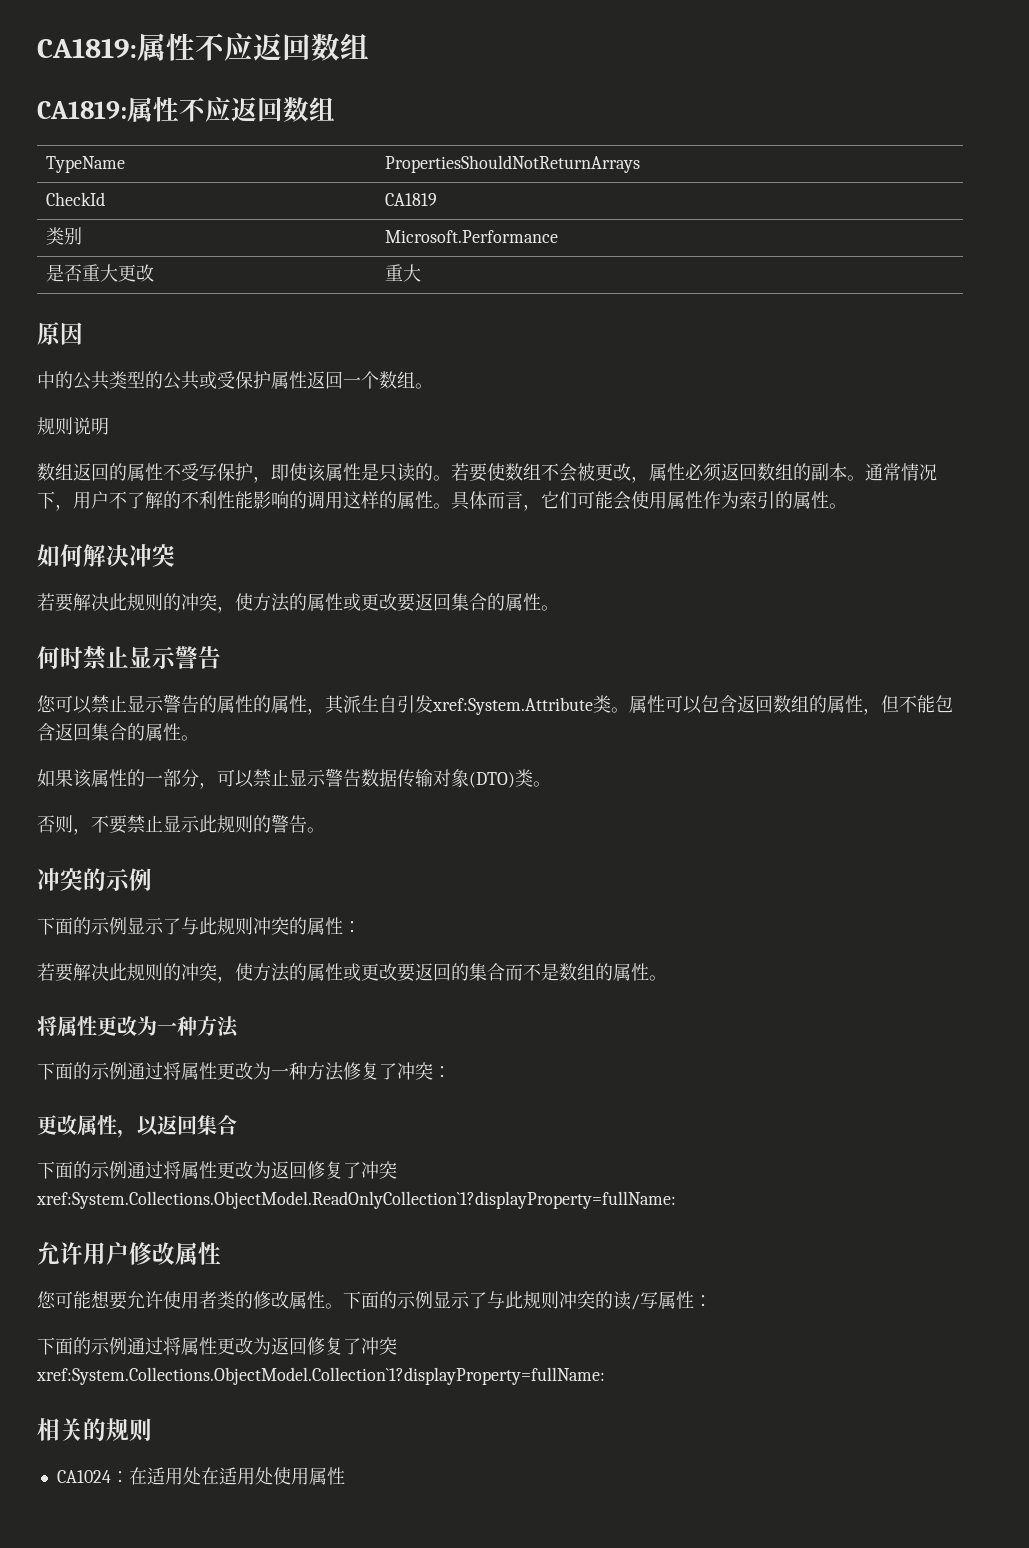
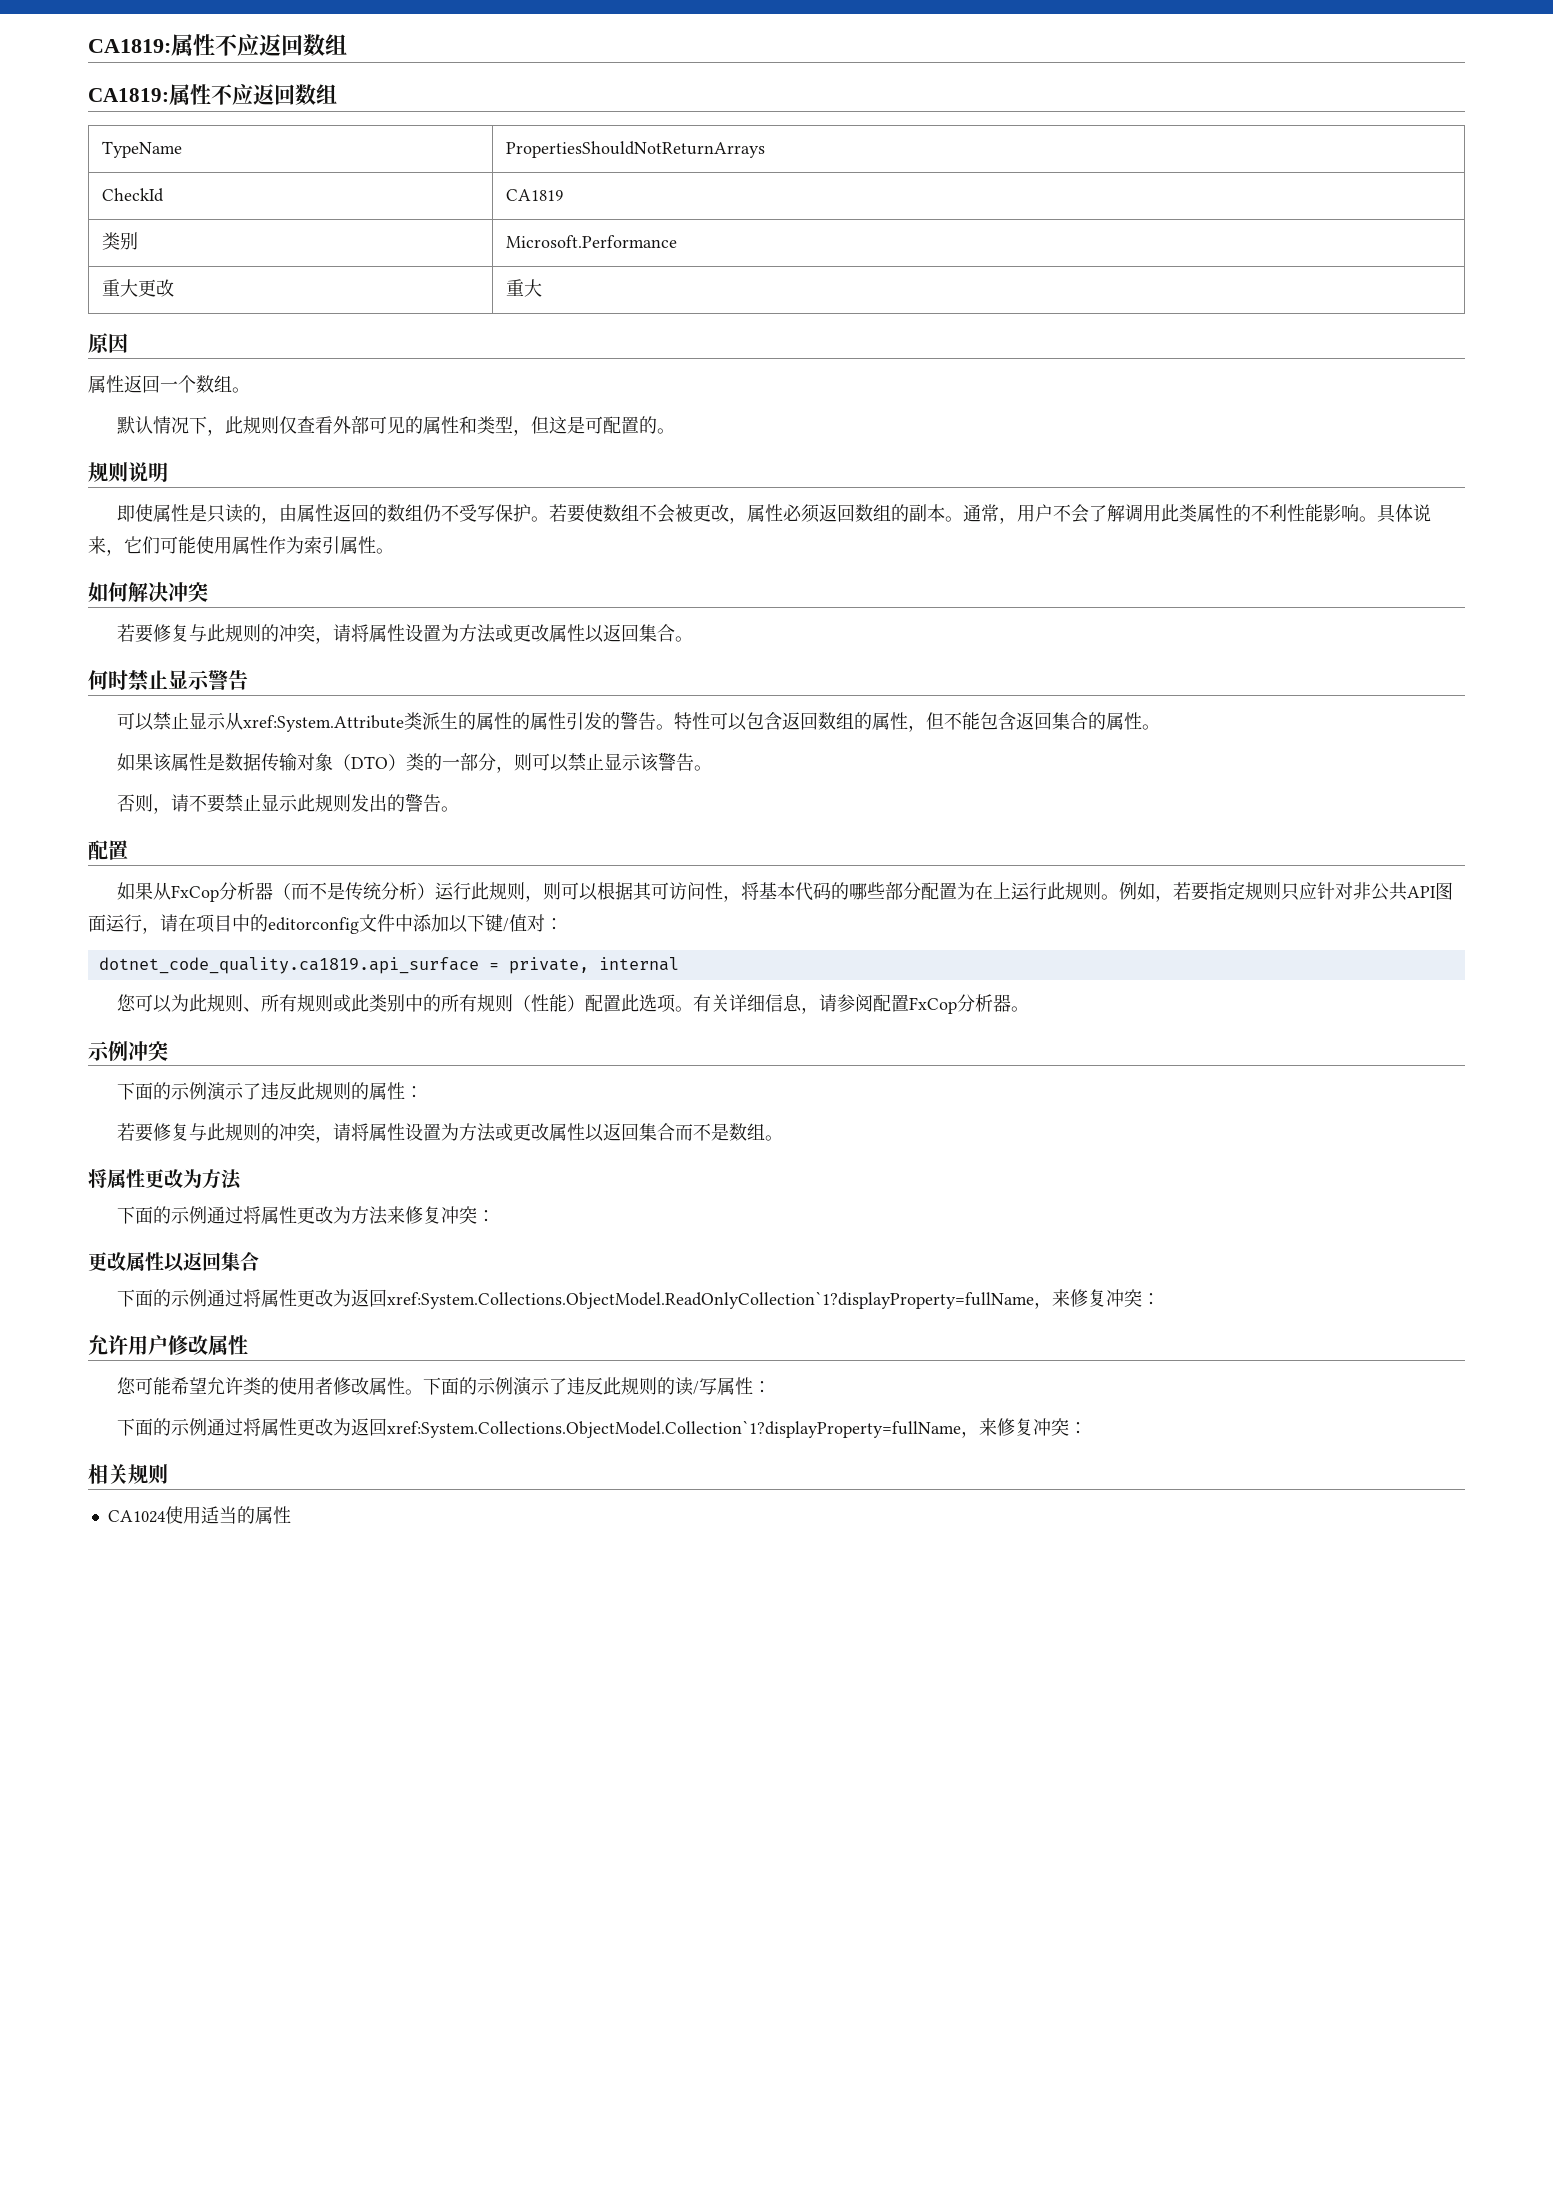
- 是否重大更改 | 重大
+ 重大更改 | 重大
- 中的公共类型的公共或受保护属性返回一个数组。
+ 属性返回一个数组。
+ 默认情况下，此规则仅查看外部可见的属性和类型，但这是可配置的。
  规则说明
- 数组返回的属性不受写保护，即使该属性是只读的。
+ 即使属性是只读的，由属性返回的数组仍不受写保护。
- 通常情况下，用户不了解的不利性能影响的调用这样的属性。具体而言，它们可能会使用属性作为索引的属性。
+ 通常，用户不会了解调用此类属性的不利性能影响。具体说来，它们可能使用属性作为索引属性。
- 若要解决此规则的冲突，使方法的属性或更改要返回集合的属性。
+ 若要修复与此规则的冲突，请将属性设置为方法或更改属性以返回集合。
- 您可以禁止显示警告的属性的属性，其派生自引发xref:System.Attribute类。属性可以包含返回数组的属性，但不能包含返回集合的属性。
+ 可以禁止显示从xref:System.Attribute类派生的属性的属性引发的警告。特性可以包含返回数组的属性，但不能包含返回集合的属性。
- 如果该属性的一部分，可以禁止显示警告数据传输对象(DTO)类。
+ 如果该属性是数据传输对象（DTO）类的一部分，则可以禁止显示该警告。
- 否则，不要禁止显示此规则的警告。
- 冲突的示例
- 下面的示例显示了与此规则冲突的属性：
+ 否则，请不要禁止显示此规则发出的警告。
+ 配置
+ 如果从FxCop分析器（而不是传统分析）运行此规则，则可以根据其可访问性，将基本代码的哪些部分配置为在上运行此规则。例如，若要指定规则只应针对非公共API图面运行，请在项目中的editorconfig文件中添加以下键/值对：
+ dotnet_code_quality.ca1819.api_surface = private, internal
+ 您可以为此规则、所有规则或此类别中的所有规则（性能）配置此选项。有关详细信息，请参阅配置FxCop分析器。
+ 示例冲突
+ 下面的示例演示了违反此规则的属性：
- 若要解决此规则的冲突，使方法的属性或更改要返回的集合而不是数组的属性。
- 将属性更改为一种方法
+ 若要修复与此规则的冲突，请将属性设置为方法或更改属性以返回集合而不是数组。
+ 将属性更改为方法
- 下面的示例通过将属性更改为一种方法修复了冲突：
- 更改属性，以返回集合
+ 下面的示例通过将属性更改为方法来修复冲突：
+ 更改属性以返回集合
- 下面的示例通过将属性更改为返回修复了冲突xref:System.Collections.ObjectModel.ReadOnlyCollection`1?displayProperty=fullName:
+ 下面的示例通过将属性更改为返回xref:System.Collections.ObjectModel.ReadOnlyCollection`1?displayProperty=fullName，来修复冲突：
- 您可能想要允许使用者类的修改属性。
+ 您可能希望允许类的使用者修改属性。
- 下面的示例显示了与此规则冲突的读/写属性：
+ 下面的示例演示了违反此规则的读/写属性：
- 下面的示例通过将属性更改为返回修复了冲突xref:System.Collections.ObjectModel.Collection`1?displayProperty=fullName:
+ 下面的示例通过将属性更改为返回xref:System.Collections.ObjectModel.Collection`1?displayProperty=fullName，来修复冲突：
- 相关的规则
+ 相关规则
- CA1024：在适用处在适用处使用属性
+ CA1024使用适当的属性

